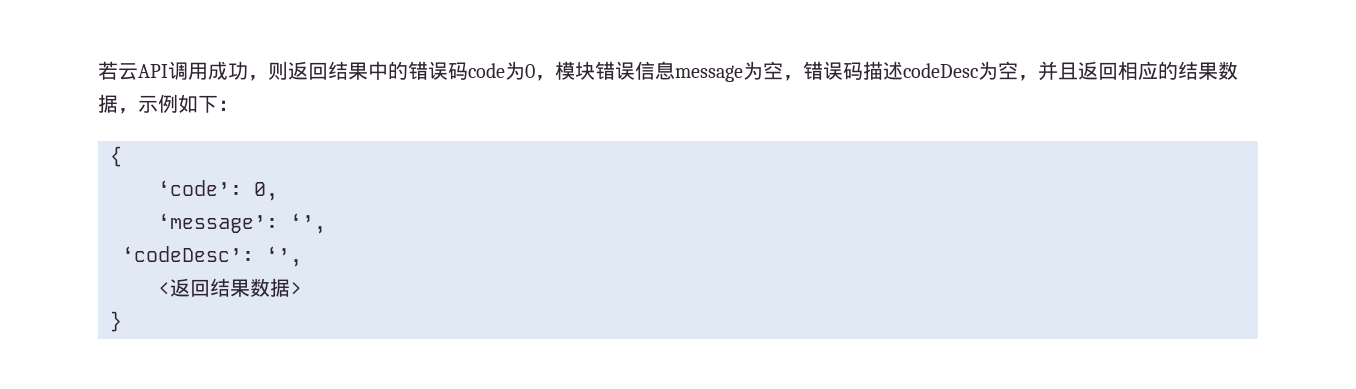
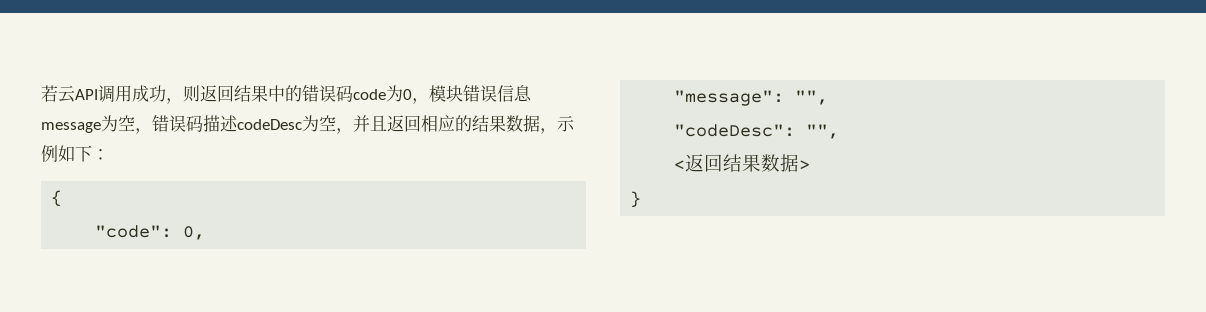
- ‘code’: 0,
+ "code": 0,
- ‘message’: ‘’,
- ‘codeDesc’: ‘’,
+ "message": "",
+ "codeDesc": "",

